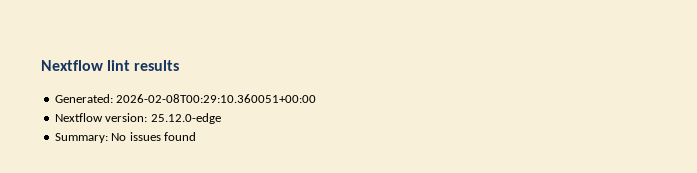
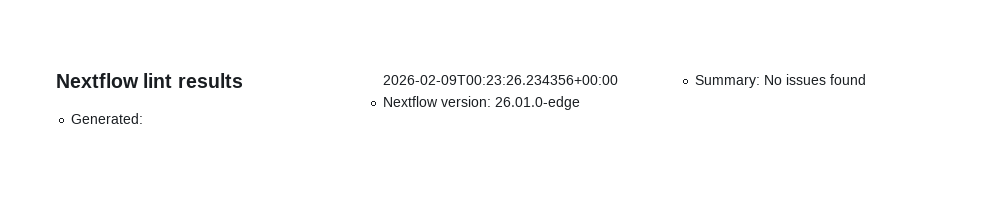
- Generated: 2026-02-08T00:29:10.360051+00:00
+ Generated: 2026-02-09T00:23:26.234356+00:00
- Nextflow version: 25.12.0-edge
+ Nextflow version: 26.01.0-edge

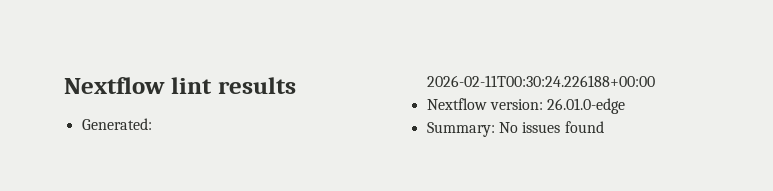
- Generated: 2026-02-09T00:23:26.234356+00:00
+ Generated: 2026-02-11T00:30:24.226188+00:00

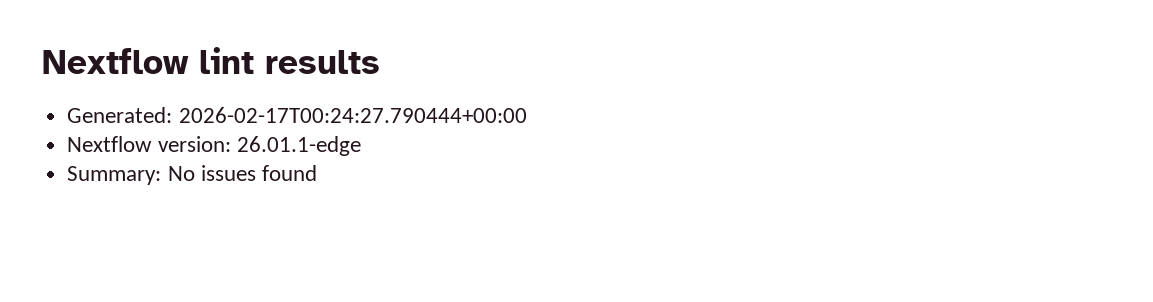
- Generated: 2026-02-11T00:30:24.226188+00:00
+ Generated: 2026-02-17T00:24:27.790444+00:00
- Nextflow version: 26.01.0-edge
+ Nextflow version: 26.01.1-edge

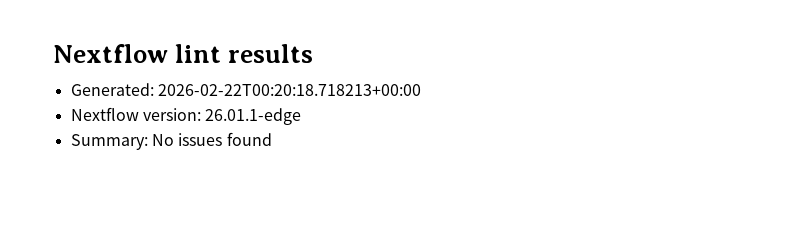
- Generated: 2026-02-17T00:24:27.790444+00:00
+ Generated: 2026-02-22T00:20:18.718213+00:00

